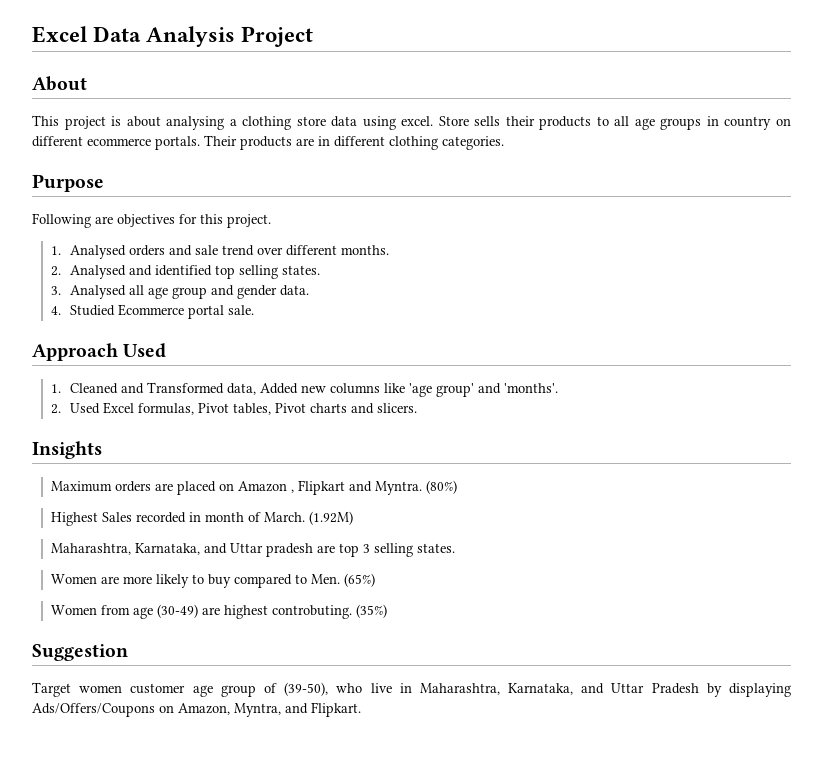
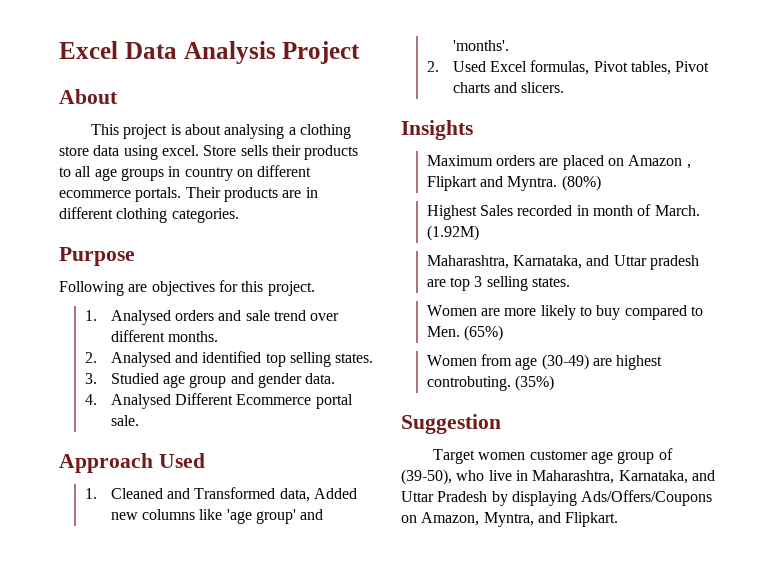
- 3. Analysed all age group and gender data.
+ 3. Studied age group and gender data.
- 4. Studied Ecommerce portal sale.
+ 4. Analysed Different Ecommerce portal sale.

